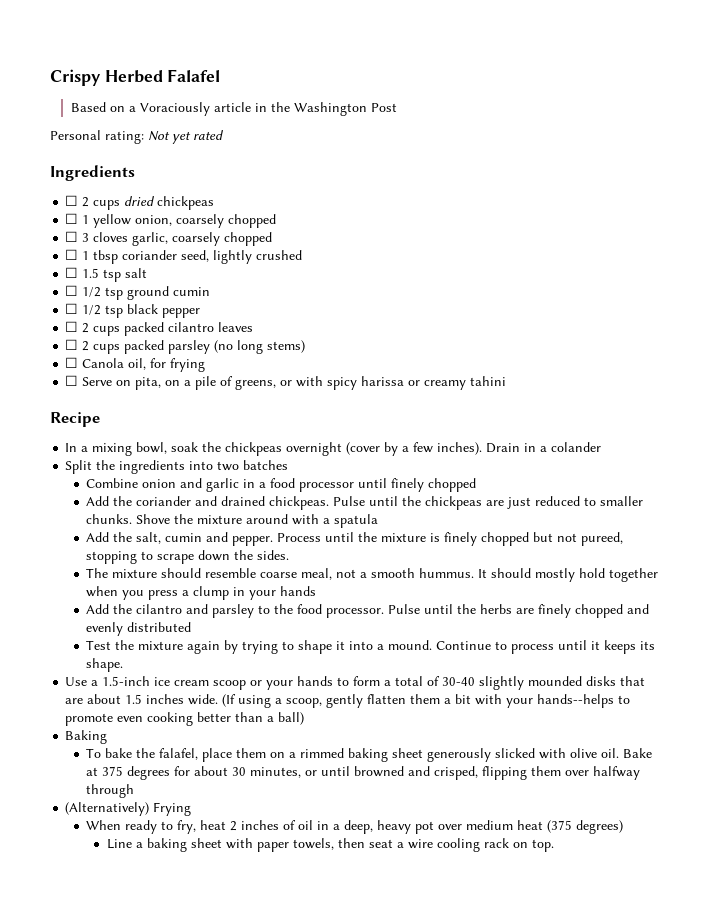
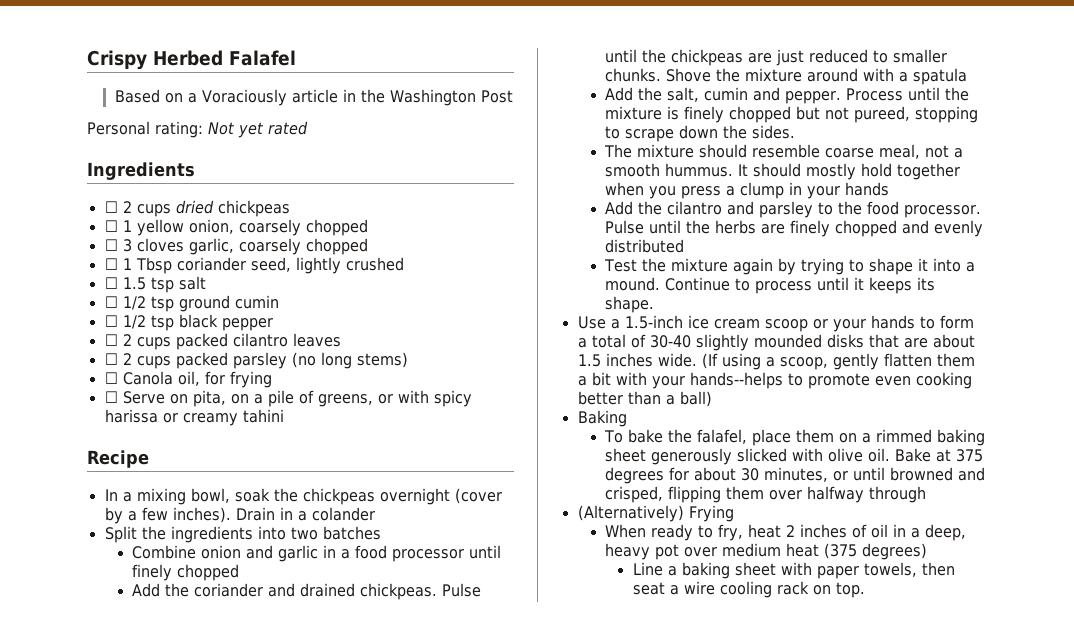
- ☐ 1 tbsp coriander seed, lightly crushed
+ ☐ 1 Tbsp coriander seed, lightly crushed

